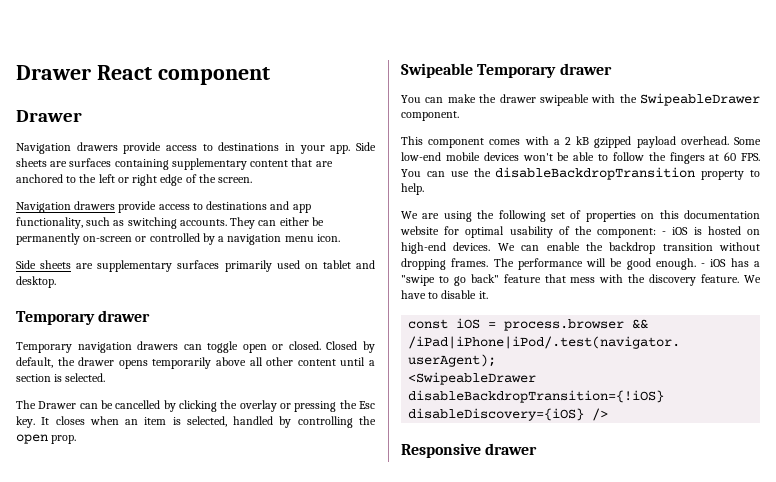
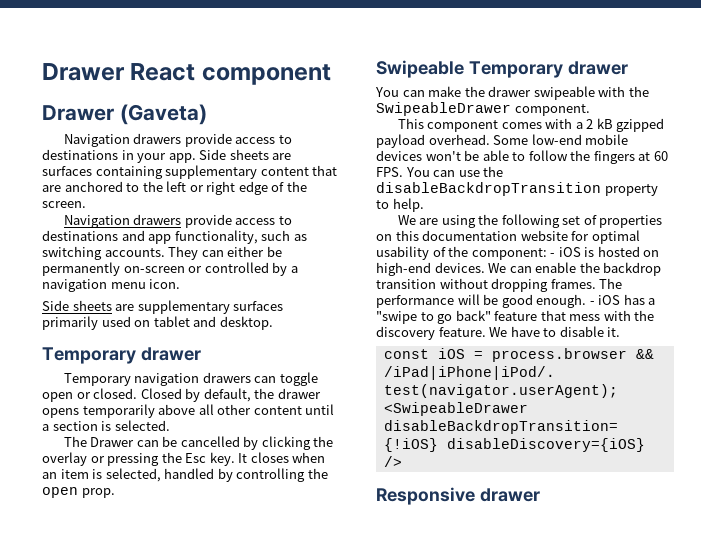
  Drawer React component
- Drawer
+ Drawer (Gaveta)

